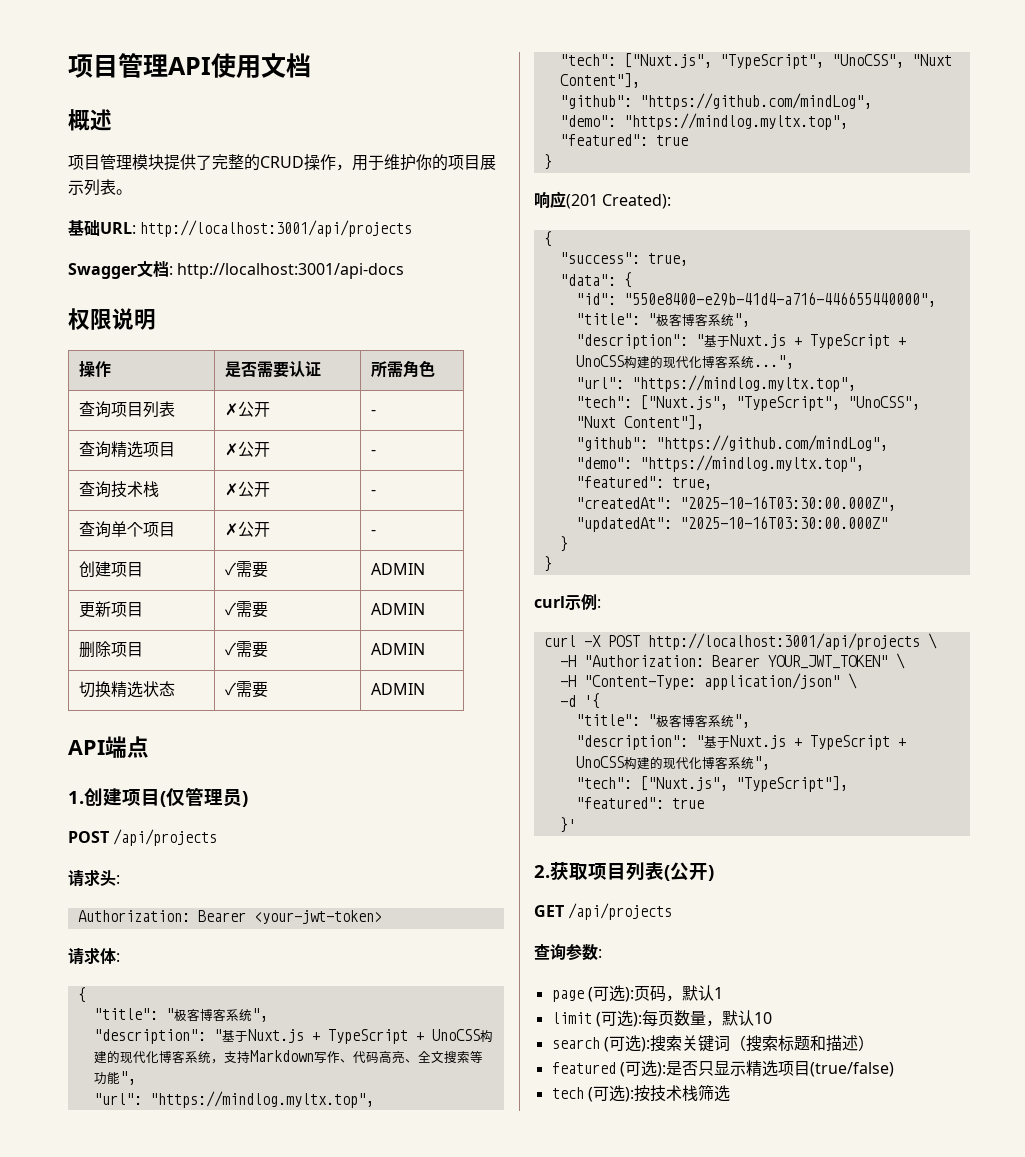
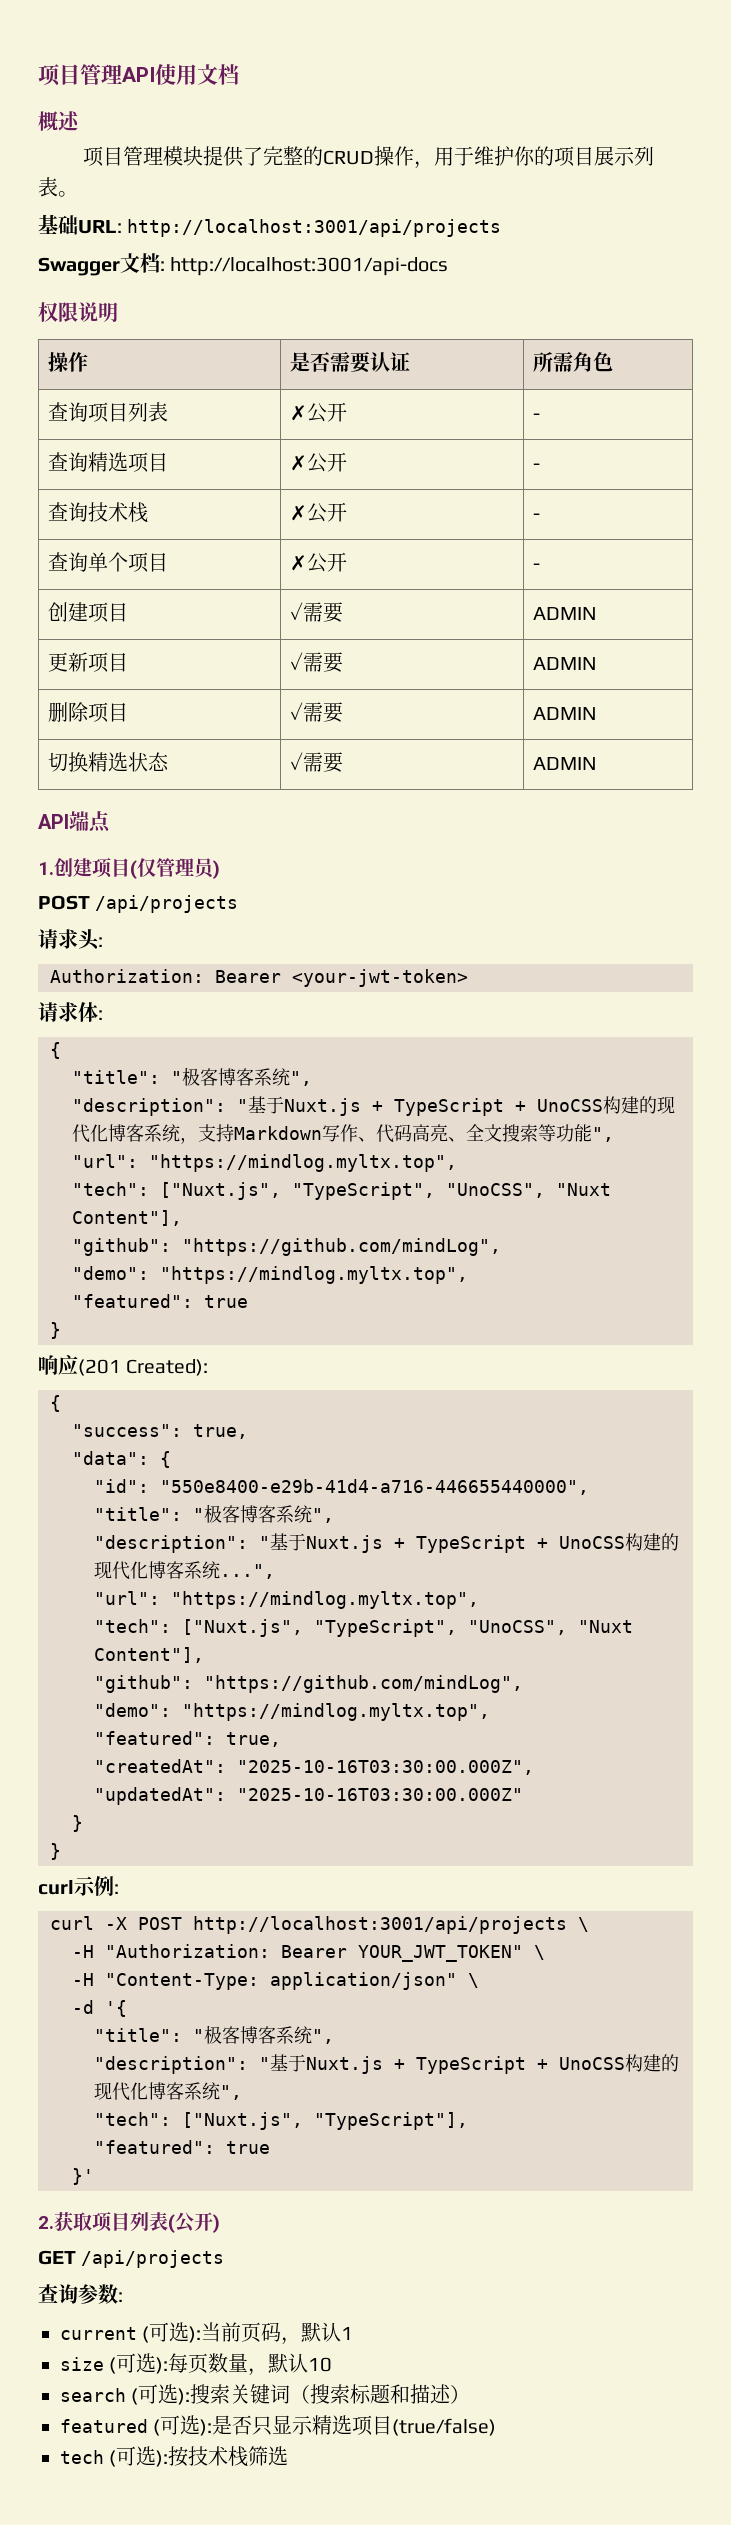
- page (可选):页码，默认1
+ current (可选):当前页码，默认1
- limit (可选):每页数量，默认10
+ size (可选):每页数量，默认10

